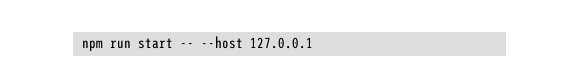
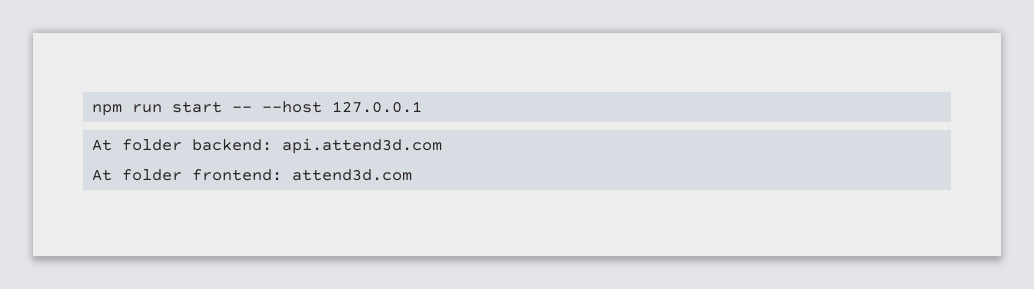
+ At folder backend: api.attend3d.com
+ At folder frontend: attend3d.com

